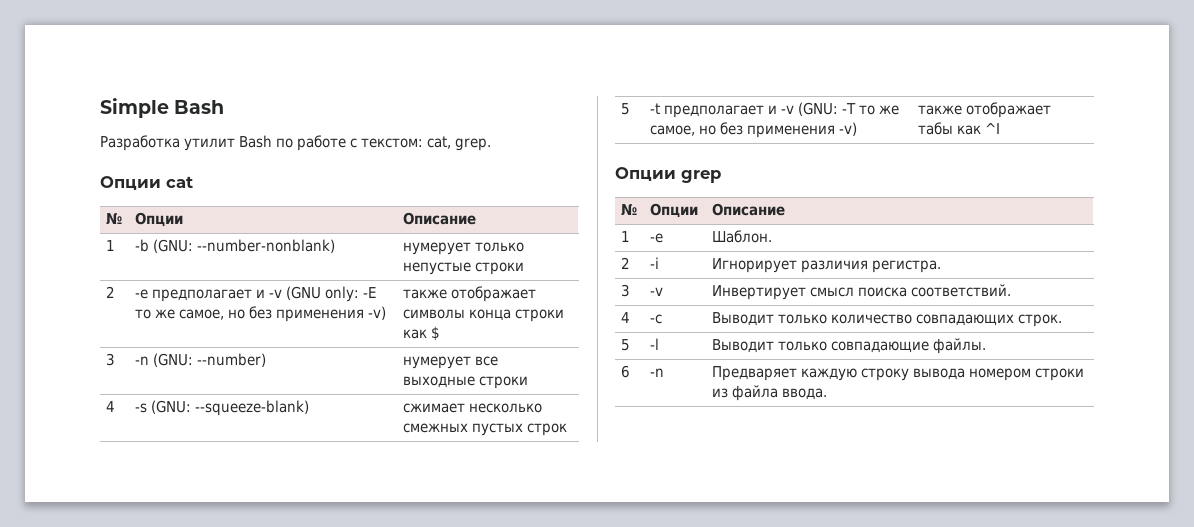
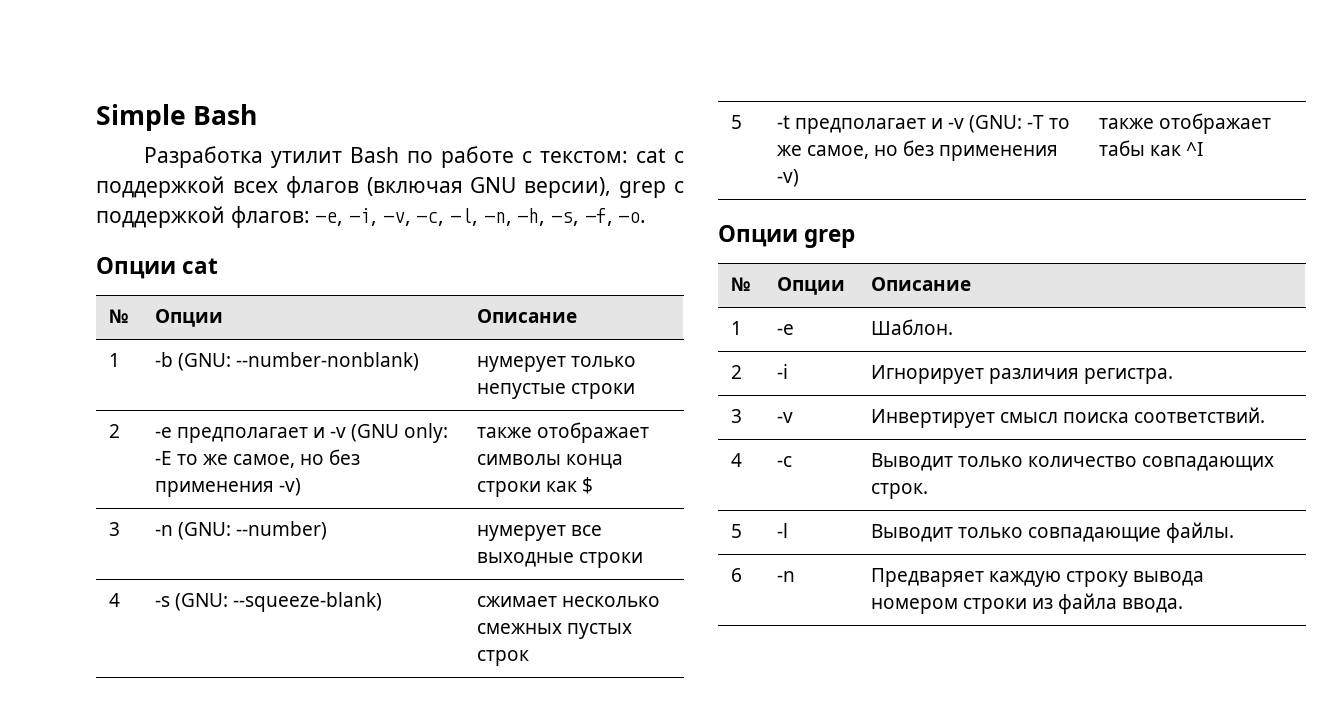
- Разработка утилит Bash по работе с текстом: cat, grep.
+ Разработка утилит Bash по работе с текстом: cat с поддержкой всех флагов (включая GNU версии), grep с поддержкой флагов: -e, -i, -v, -c, -l, -n, -h, -s, -f, -o.

